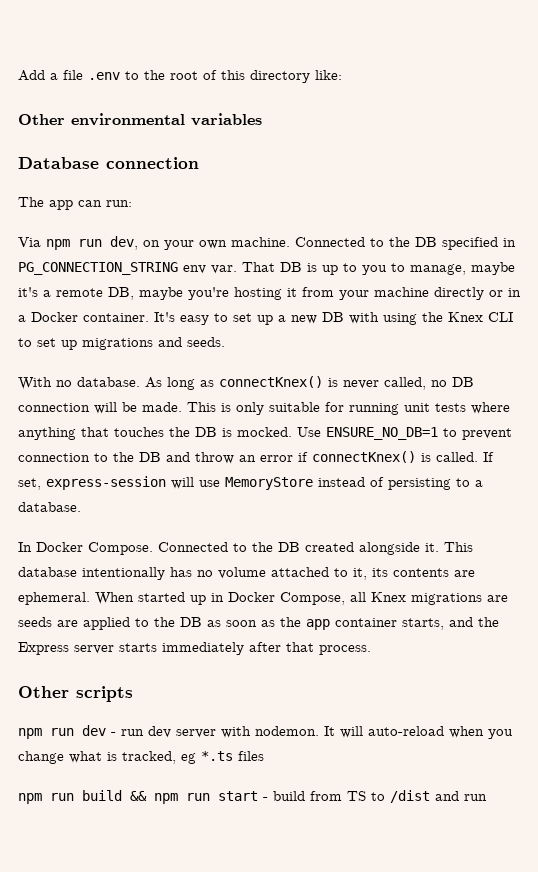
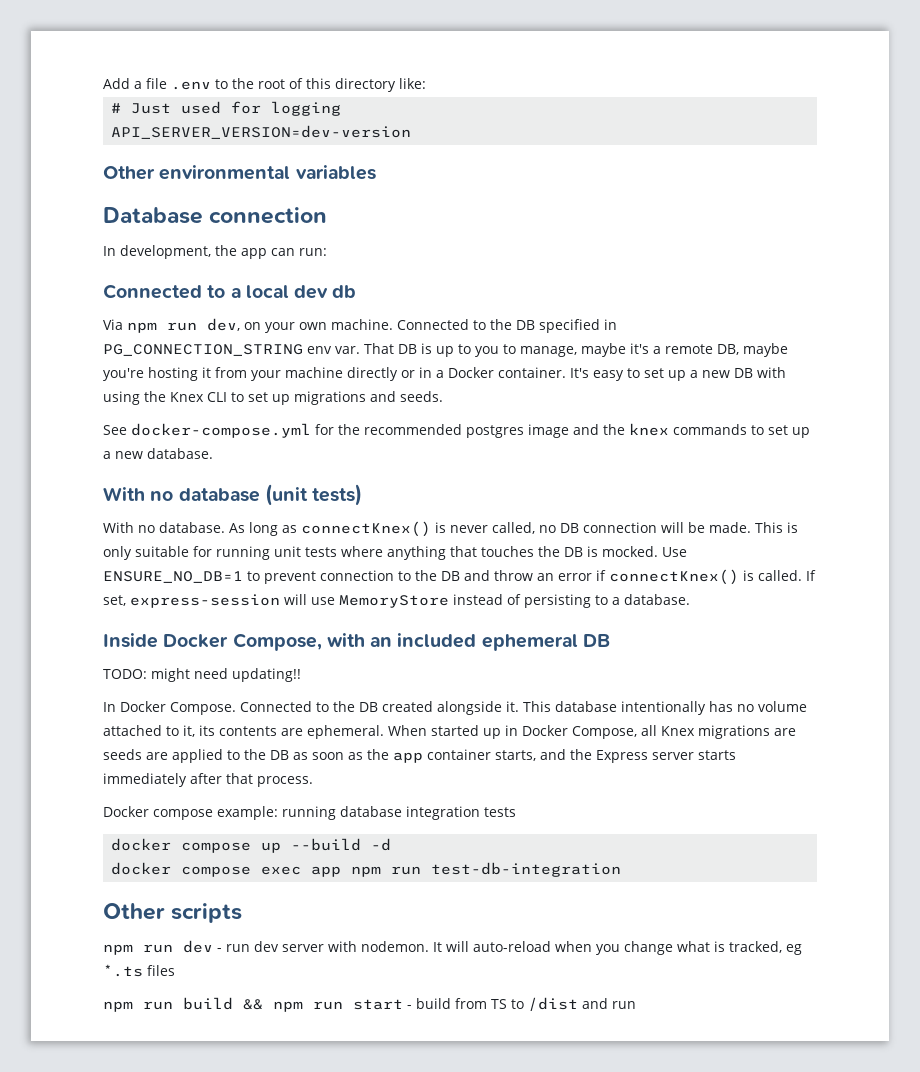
+ # Just used for logging
+ API_SERVER_VERSION=dev-version
- The app can run:
+ In development, the app can run:
+ Connected to a local dev db
+ See docker-compose.yml for the recommended postgres image and the knex commands to set up a new database.
+ With no database (unit tests)
+ Inside Docker Compose, with an included ephemeral DB
+ TODO: might need updating!!
+ Docker compose example: running database integration tests
+ docker compose up --build -d
+ docker compose exec app npm run test-db-integration

